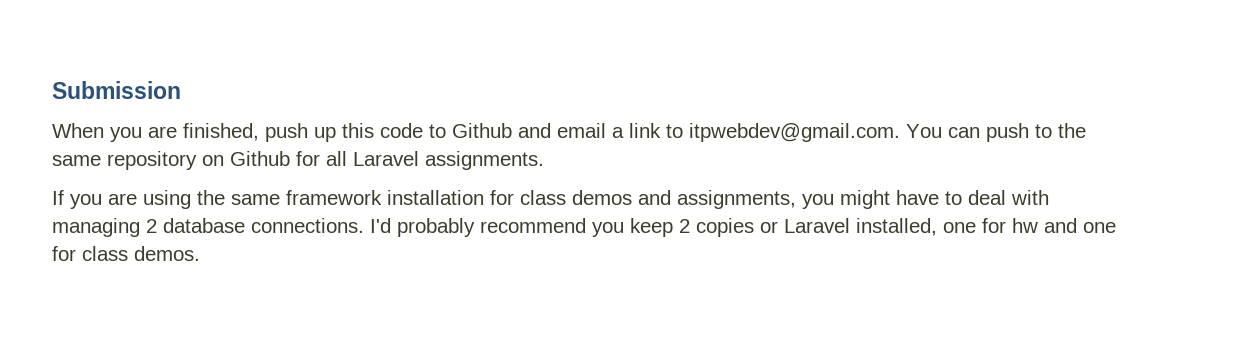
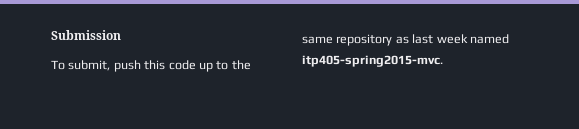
- When you are finished, push up this code to Github and email a link to itpwebdev@gmail.com. You can push to the same repository on Github for all Laravel assignments.
- If you are using the same framework installation for class demos and assignments, you might have to deal with managing 2 database connections. I'd probably recommend you keep 2 copies or Laravel installed, one for hw and one for class demos.
+ To submit, push this code up to the same repository as last week named itp405-spring2015-mvc.

